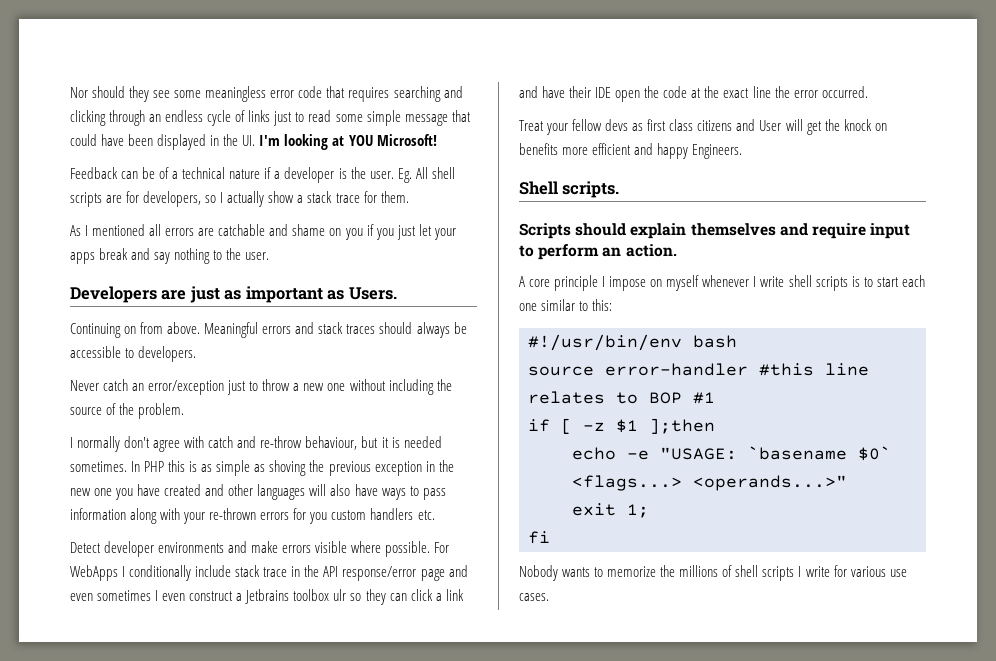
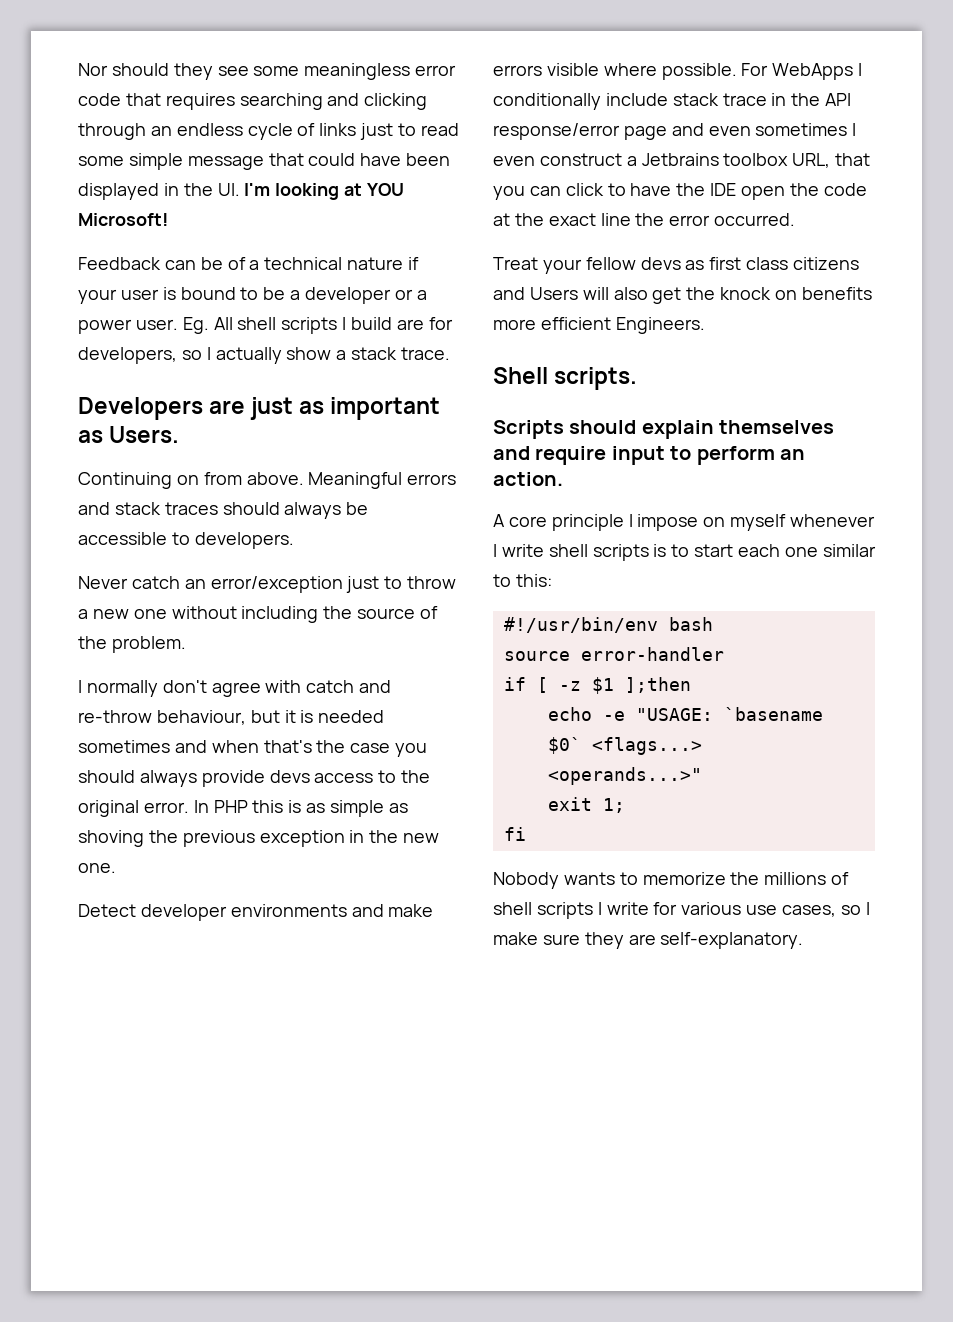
- Feedback can be of a technical nature if a developer is the user.
+ Feedback can be of a technical nature if your user is bound to be a developer or a power user.
- Eg. All shell scripts are for developers, so I actually show a stack trace for them.
- As I mentioned all errors are catchable and shame on you if you just let your apps break and say nothing to the user.
+ Eg. All shell scripts I build are for developers, so I actually show a stack trace.
- I normally don't agree with catch and re-throw behaviour, but it is needed sometimes.
+ I normally don't agree with catch and re-throw behaviour, but it is needed sometimes and when that's the case you should always provide devs access to the original error.
- In PHP this is as simple as shoving the previous exception in the new one you have created and other languages will also have ways to pass information along with your re-thrown errors for you custom handlers etc.
+ In PHP this is as simple as shoving the previous exception in the new one.
- For WebApps I conditionally include stack trace in the API response/error page and even sometimes I even construct a Jetbrains toolbox ulr so they can click a link and have their IDE open the code at the exact line the error occurred.
+ For WebApps I conditionally include stack trace in the API response/error page and even sometimes I even construct a Jetbrains toolbox URL, that you can click to have the IDE open the code at the exact line the error occurred.
- Treat your fellow devs as first class citizens and User will get the knock on benefits more efficient and happy Engineers.
+ Treat your fellow devs as first class citizens and Users will also get the knock on benefits more efficient Engineers.
- source error-handler #this line relates to BOP #1
+ source error-handler
- Nobody wants to memorize the millions of shell scripts I write for various use cases.
+ Nobody wants to memorize the millions of shell scripts I write for various use cases, so I make sure they are self-explanatory.

